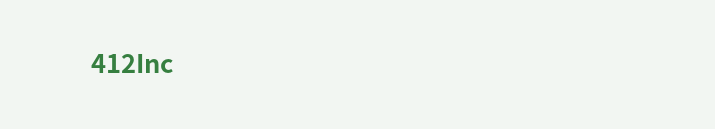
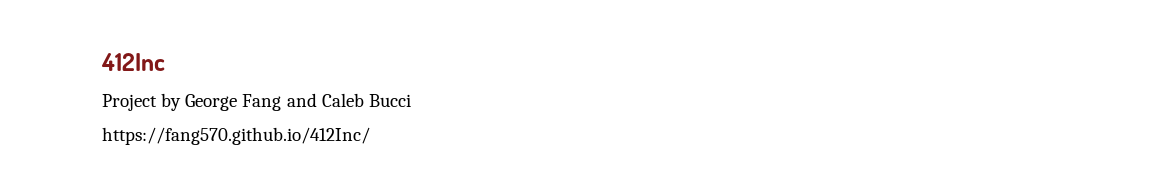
+ Project by George Fang and Caleb Bucci
+ https://fang570.github.io/412Inc/

